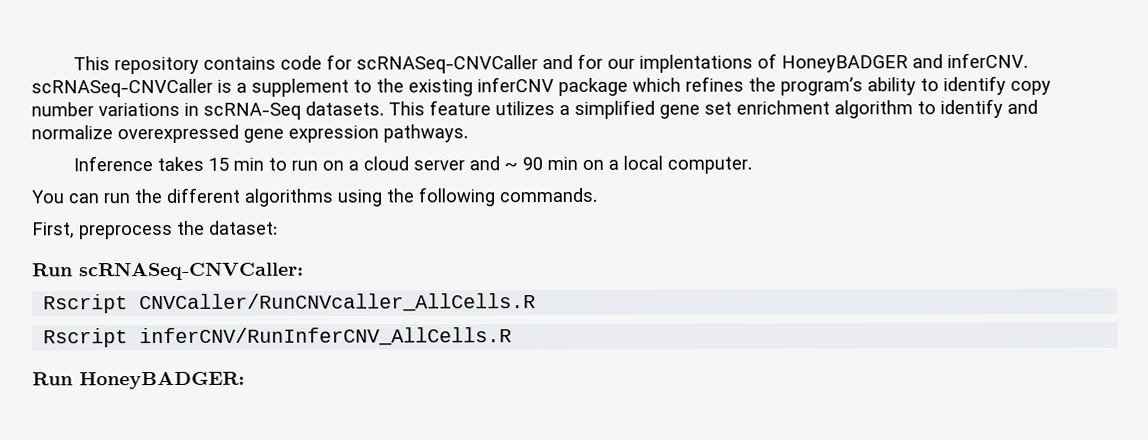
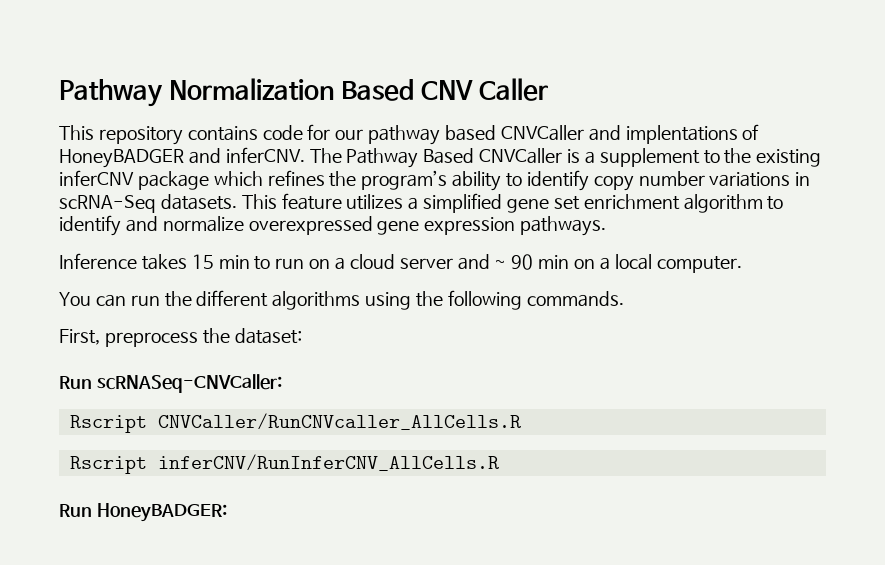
+ Pathway Normalization Based CNV Caller
- This repository contains code for scRNASeq-CNVCaller and for our implentations of HoneyBADGER and inferCNV. scRNASeq-CNVCaller is a supplement to the existing inferCNV package which refines the program’s ability to identify copy number variations in scRNA-Seq datasets.
+ This repository contains code for our pathway based CNVCaller and implentations of HoneyBADGER and inferCNV. The Pathway Based CNVCaller is a supplement to the existing inferCNV package which refines the program’s ability to identify copy number variations in scRNA-Seq datasets.

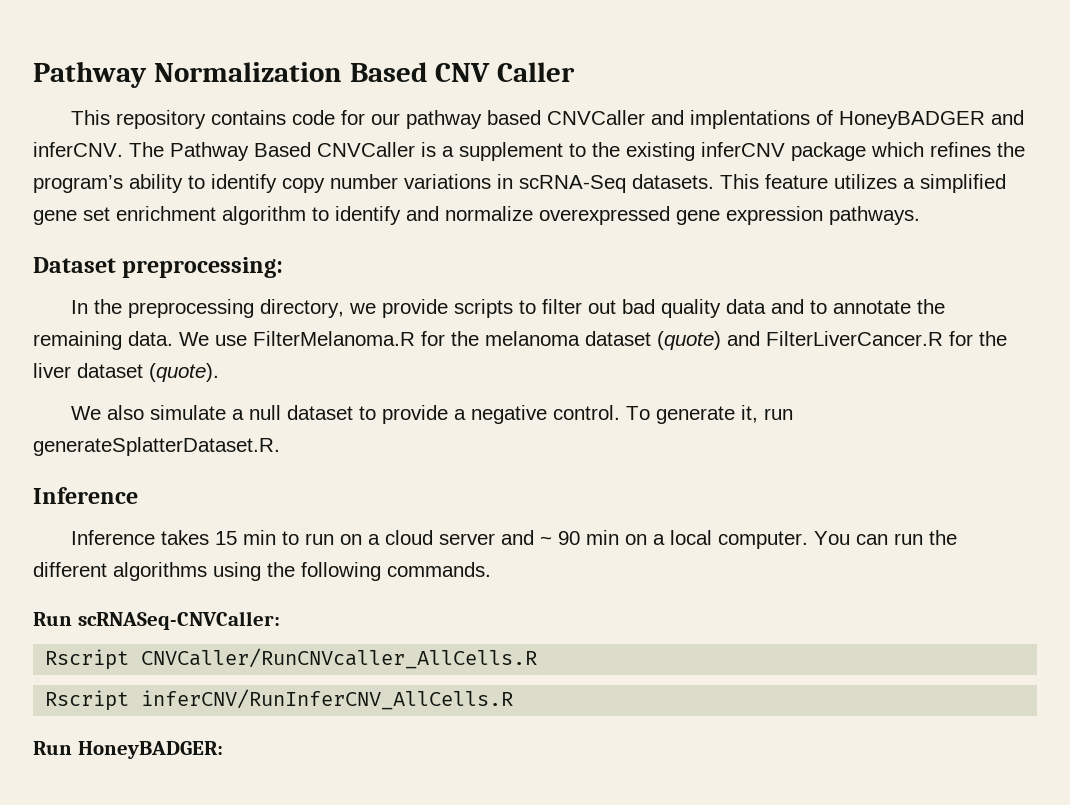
+ Dataset preprocessing:
+ In the preprocessing directory, we provide scripts to filter out bad quality data and to annotate the remaining data. We use FilterMelanoma.R for the melanoma dataset (quote) and FilterLiverCancer.R for the liver dataset (quote).
+ We also simulate a null dataset to provide a negative control. To generate it, run generateSplatterDataset.R.
+ Inference
- Inference takes 15 min to run on a cloud server and ~ 90 min on a local computer.
- You can run the different algorithms using the following commands.
+ Inference takes 15 min to run on a cloud server and ~ 90 min on a local computer. You can run the different algorithms using the following commands.
- First, preprocess the dataset:

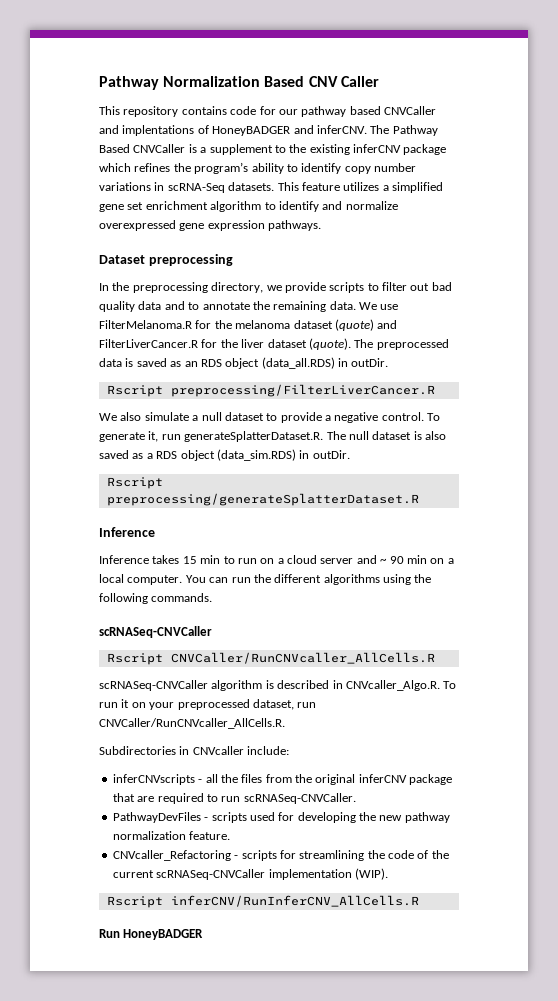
- Dataset preprocessing:
+ Dataset preprocessing
+ The preprocessed data is saved as an RDS object (data_all.RDS) in outDir.
+ Rscript preprocessing/FilterLiverCancer.R
- To generate it, run generateSplatterDataset.R.
+ To generate it, run generateSplatterDataset.R. The null dataset is also saved as a RDS object (data_sim.RDS) in outDir.
+ Rscript preprocessing/generateSplatterDataset.R
  You can run the different algorithms using the following commands.
- Run scRNASeq-CNVCaller:
+ scRNASeq-CNVCaller
+ scRNASeq-CNVCaller algorithm is described in CNVcaller_Algo.R. To run it on your preprocessed dataset, run CNVCaller/RunCNVcaller_AllCells.R.
+ Subdirectories in CNVcaller include:
+ inferCNVscripts - all the files from the original inferCNV package that are required to run scRNASeq-CNVCaller.
+ PathwayDevFiles - scripts used for developing the new pathway normalization feature.
+ CNVcaller_Refactoring - scripts for streamlining the code of the current scRNASeq-CNVCaller implementation (WIP).
- Run HoneyBADGER:
+ Run HoneyBADGER

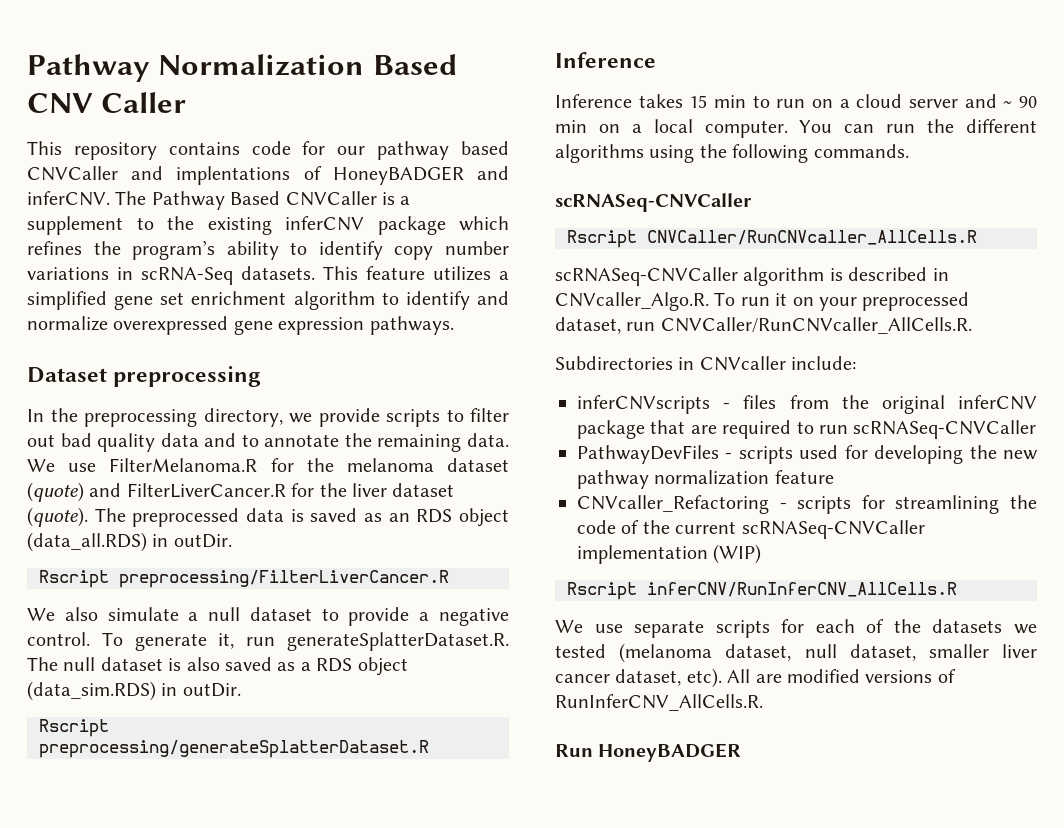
- inferCNVscripts - all the files from the original inferCNV package that are required to run scRNASeq-CNVCaller.
+ inferCNVscripts - files from the original inferCNV package that are required to run scRNASeq-CNVCaller
- PathwayDevFiles - scripts used for developing the new pathway normalization feature.
+ PathwayDevFiles - scripts used for developing the new pathway normalization feature
- CNVcaller_Refactoring - scripts for streamlining the code of the current scRNASeq-CNVCaller implementation (WIP).
+ CNVcaller_Refactoring - scripts for streamlining the code of the current scRNASeq-CNVCaller implementation (WIP)
+ We use separate scripts for each of the datasets we tested (melanoma dataset, null dataset, smaller liver cancer dataset, etc). All are modified versions of RunInferCNV_AllCells.R.

